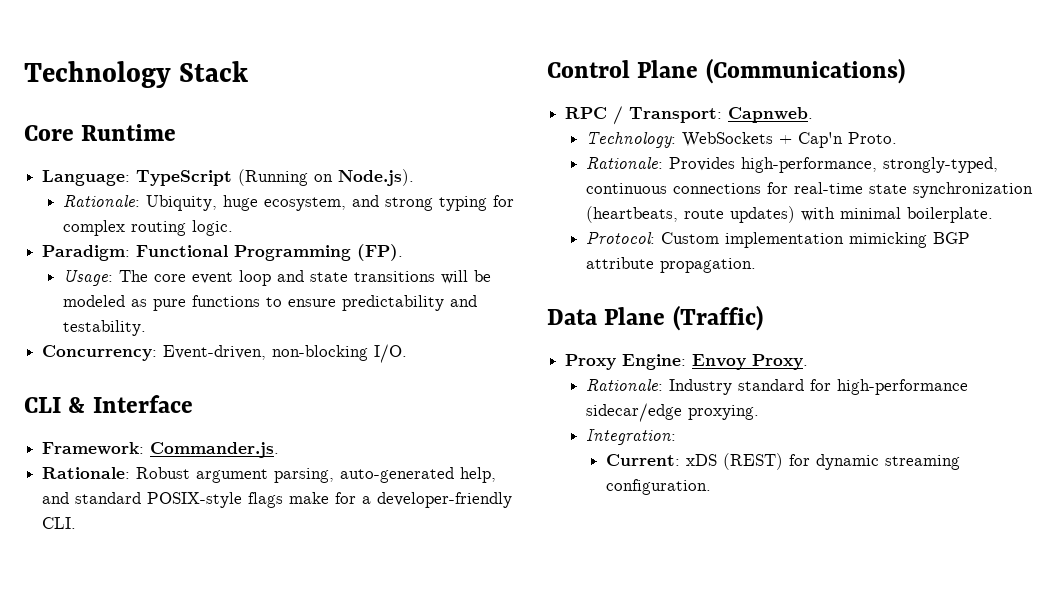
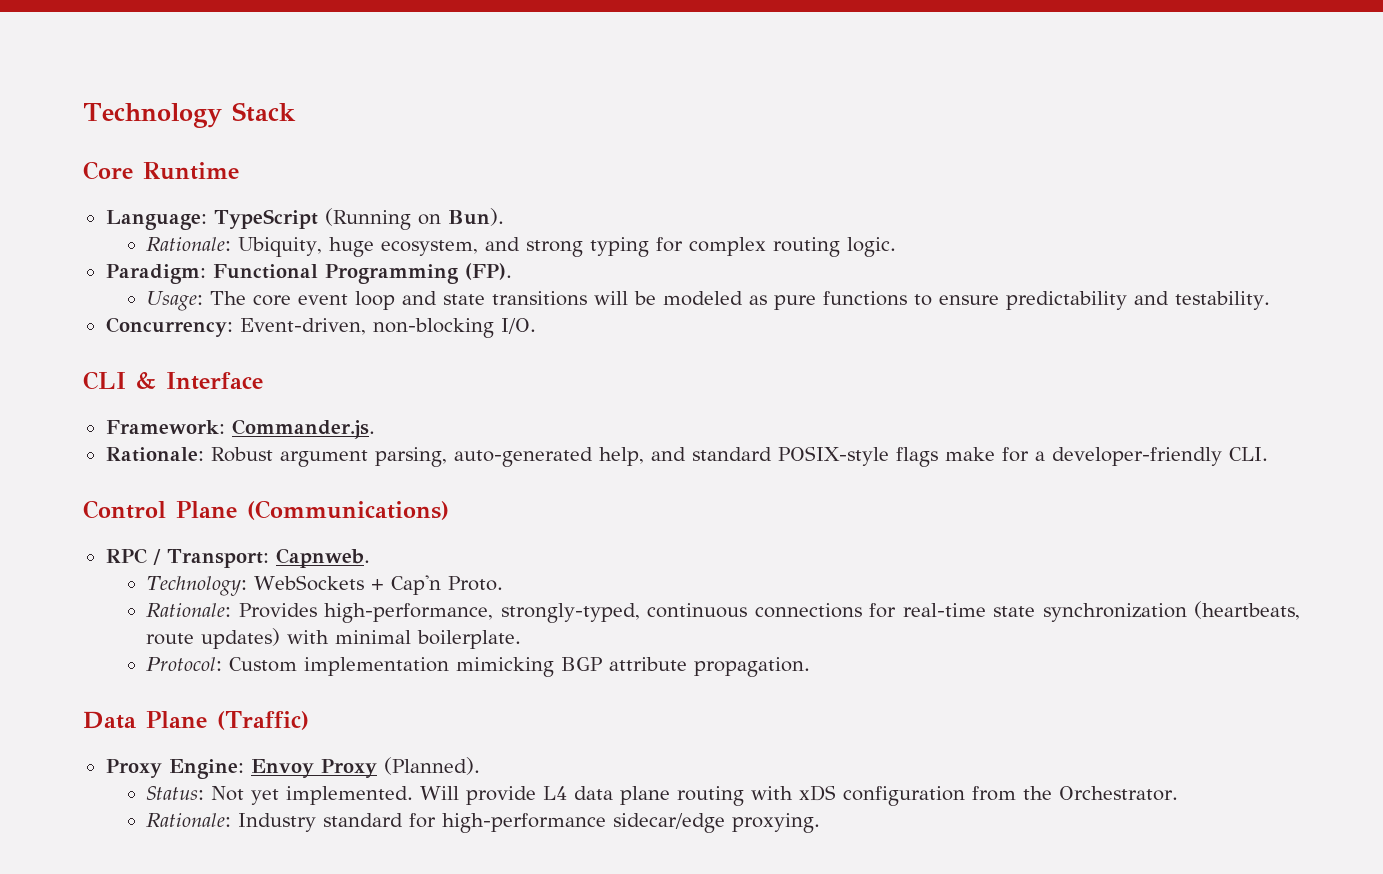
- Language: TypeScript (Running on Node.js).
+ Language: TypeScript (Running on Bun).
- Proxy Engine: Envoy Proxy.
+ Proxy Engine: Envoy Proxy (Planned).
+ Status: Not yet implemented. Will provide L4 data plane routing with xDS configuration from the Orchestrator.
- Integration:
- Current: xDS (REST) for dynamic streaming configuration.

